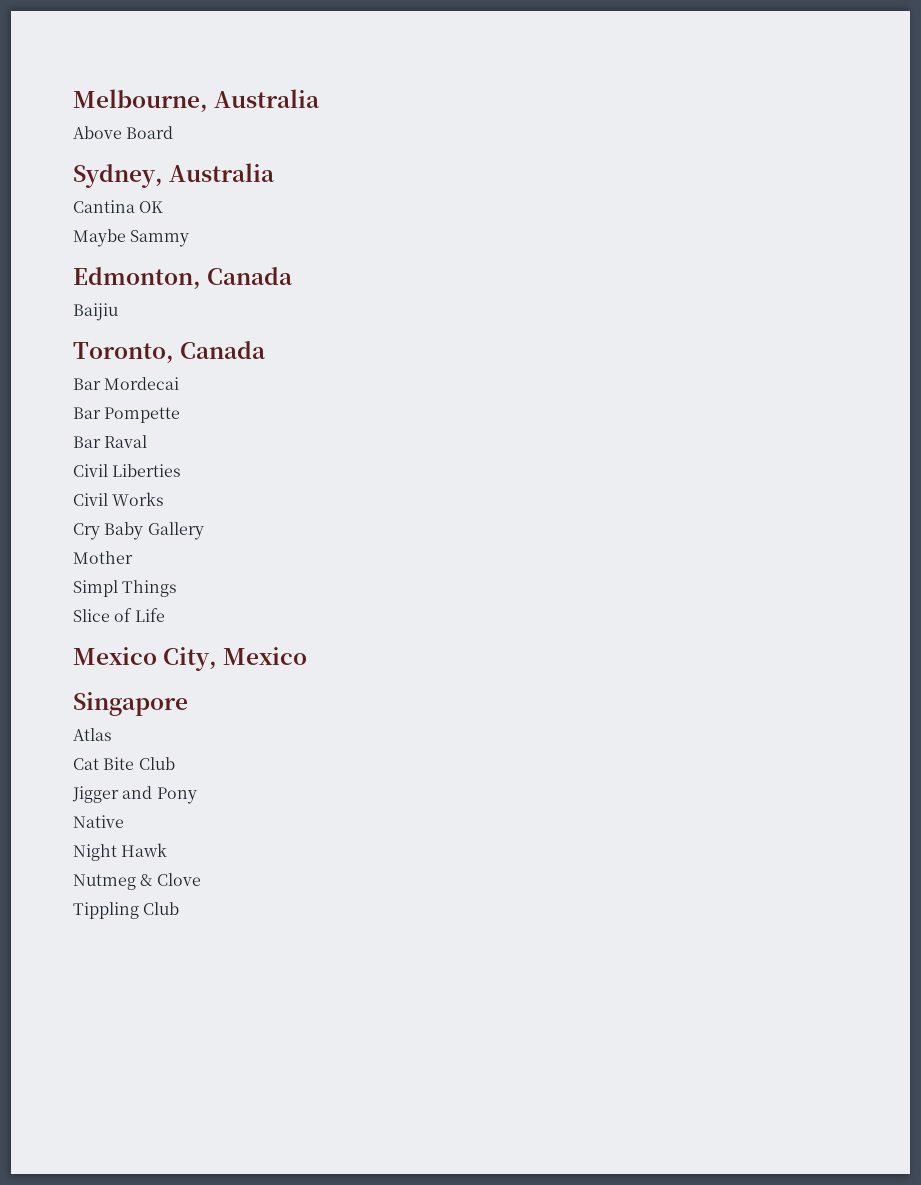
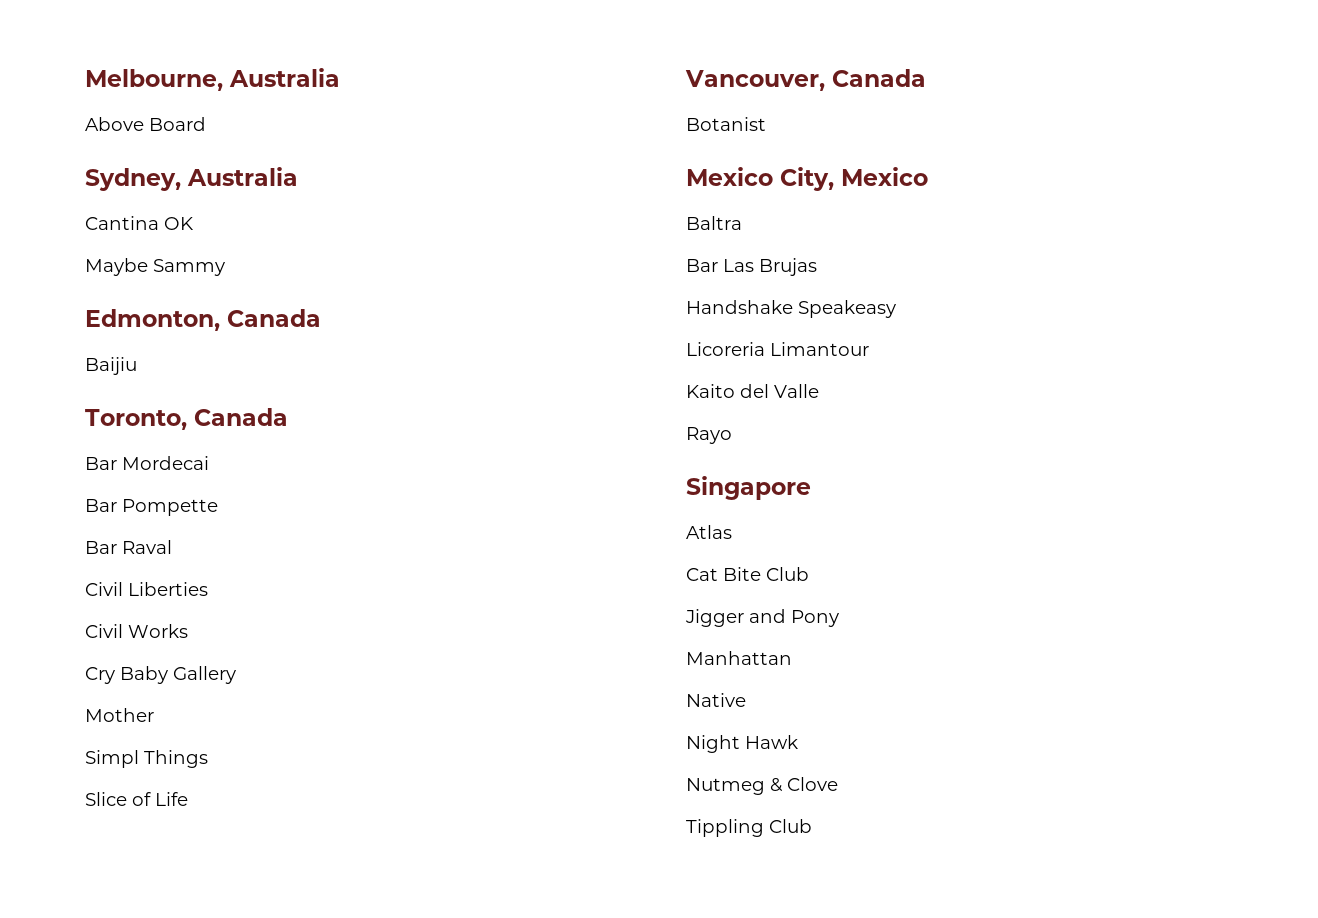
+ Vancouver, Canada
+ Botanist
+ Baltra
+ Bar Las Brujas
+ Handshake Speakeasy
+ Licoreria Limantour
+ Kaito del Valle
+ Rayo
+ Manhattan

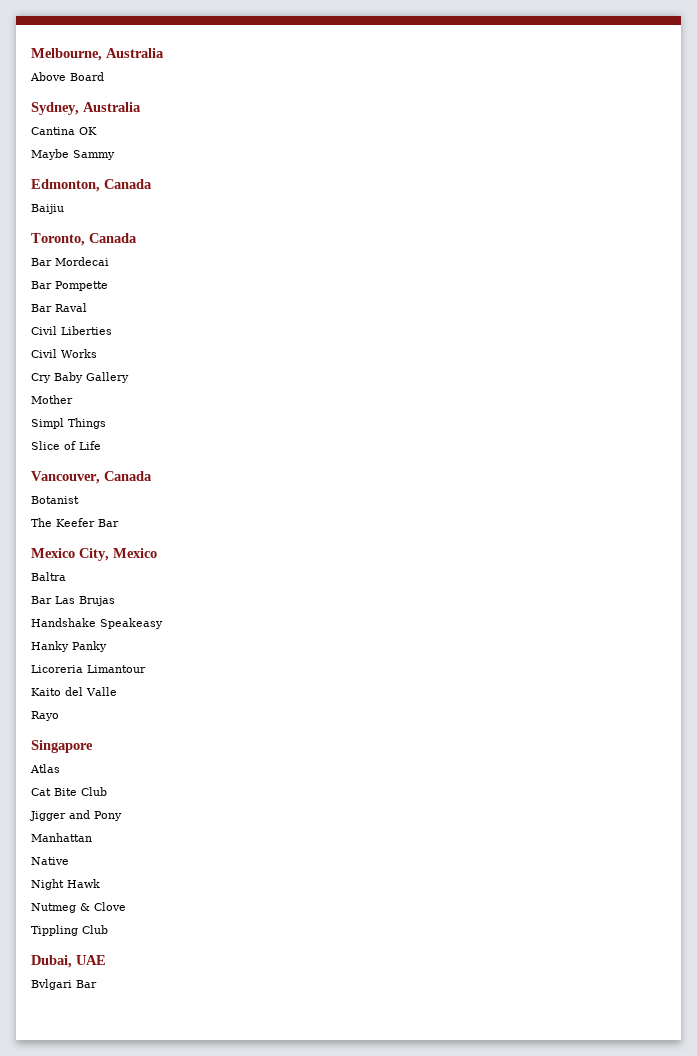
+ The Keefer Bar
+ Hanky Panky
+ Dubai, UAE
+ Bvlgari Bar

